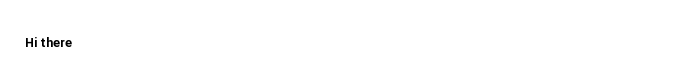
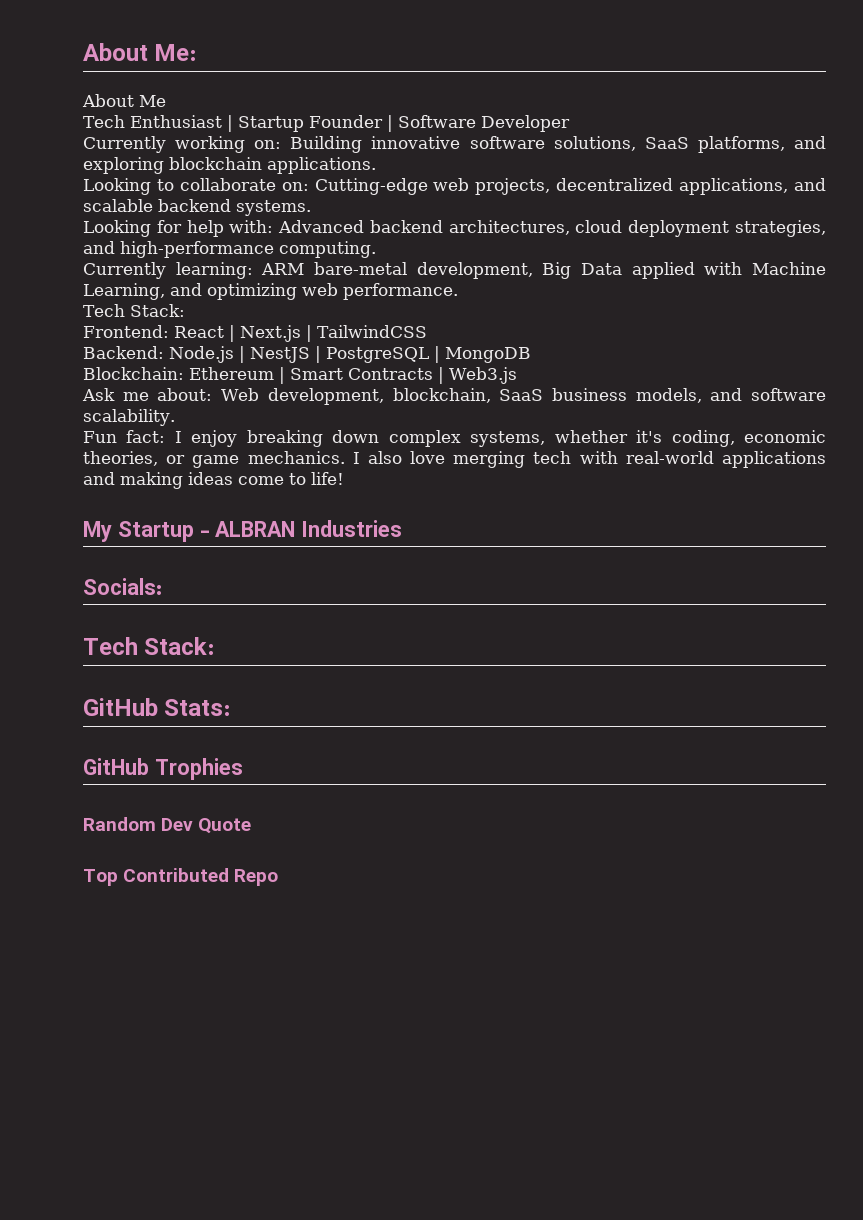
- Hi there
+ About Me:
+ About Me
+ Tech Enthusiast | Startup Founder | Software Developer
+ Currently working on: Building innovative software solutions, SaaS platforms, and exploring blockchain applications.
+ Looking to collaborate on: Cutting-edge web projects, decentralized applications, and scalable backend systems.
+ Looking for help with: Advanced backend architectures, cloud deployment strategies, and high-performance computing.
+ Currently learning: ARM bare-metal development, Big Data applied with Machine Learning, and optimizing web performance.
+ Tech Stack:
+ Frontend: React | Next.js | TailwindCSS
+ Backend: Node.js | NestJS | PostgreSQL | MongoDB
+ Blockchain: Ethereum | Smart Contracts | Web3.js
+ Ask me about: Web development, blockchain, SaaS business models, and software scalability.
+ Fun fact: I enjoy breaking down complex systems, whether it's coding, economic theories, or game mechanics. I also love merging tech with real-world applications and making ideas come to life!
+ My Startup - ALBRAN Industries
+ Socials:
+ Tech Stack:
+ GitHub Stats:
+ GitHub Trophies
+ Random Dev Quote
+ Top Contributed Repo

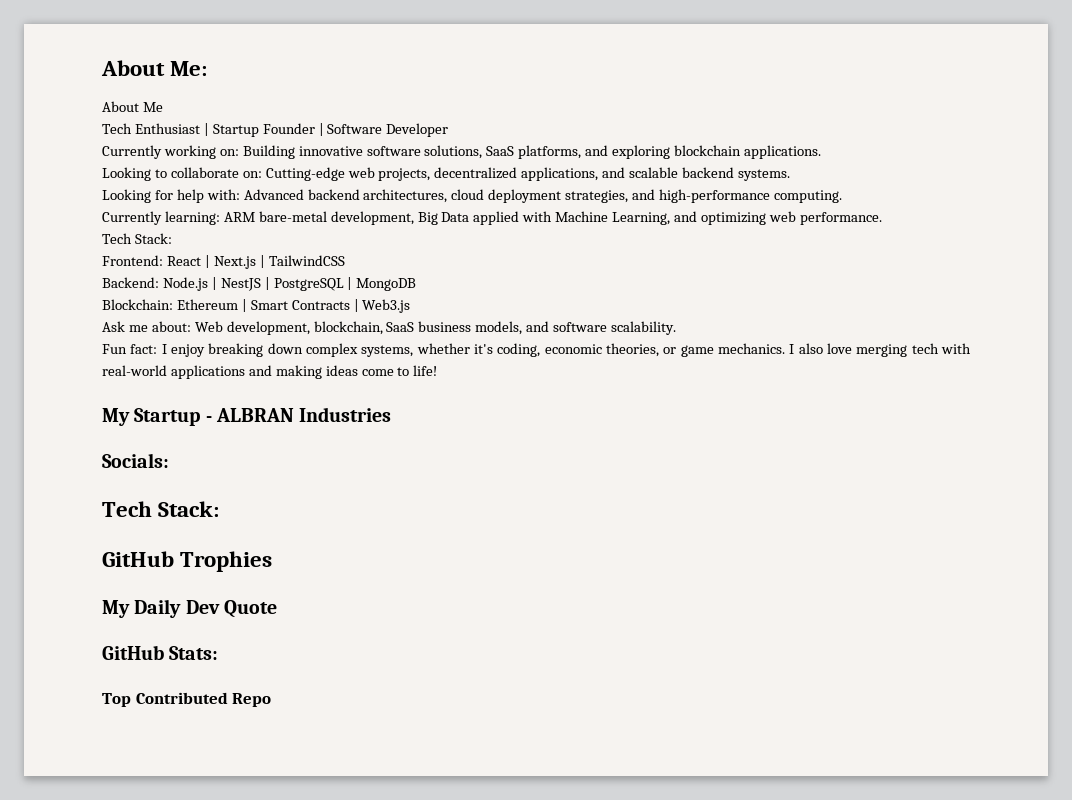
+ GitHub Trophies
+ My Daily Dev Quote
  GitHub Stats:
- GitHub Trophies
- Random Dev Quote

